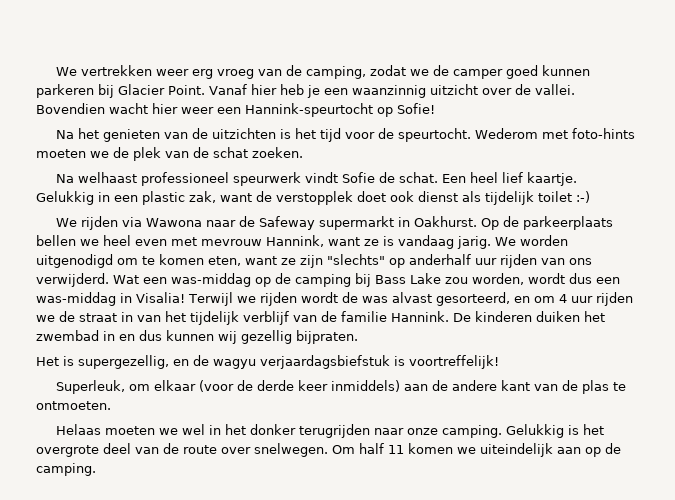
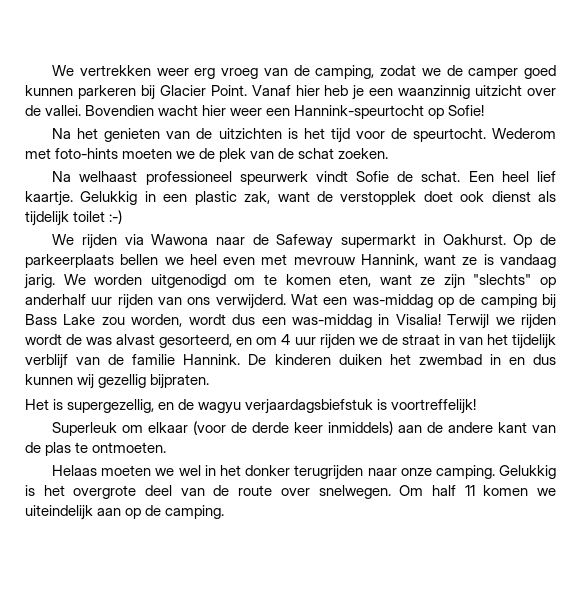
- Superleuk, om elkaar (voor de derde keer inmiddels) aan de andere kant van de plas te ontmoeten.
+ Superleuk om elkaar (voor de derde keer inmiddels) aan de andere kant van de plas te ontmoeten.

